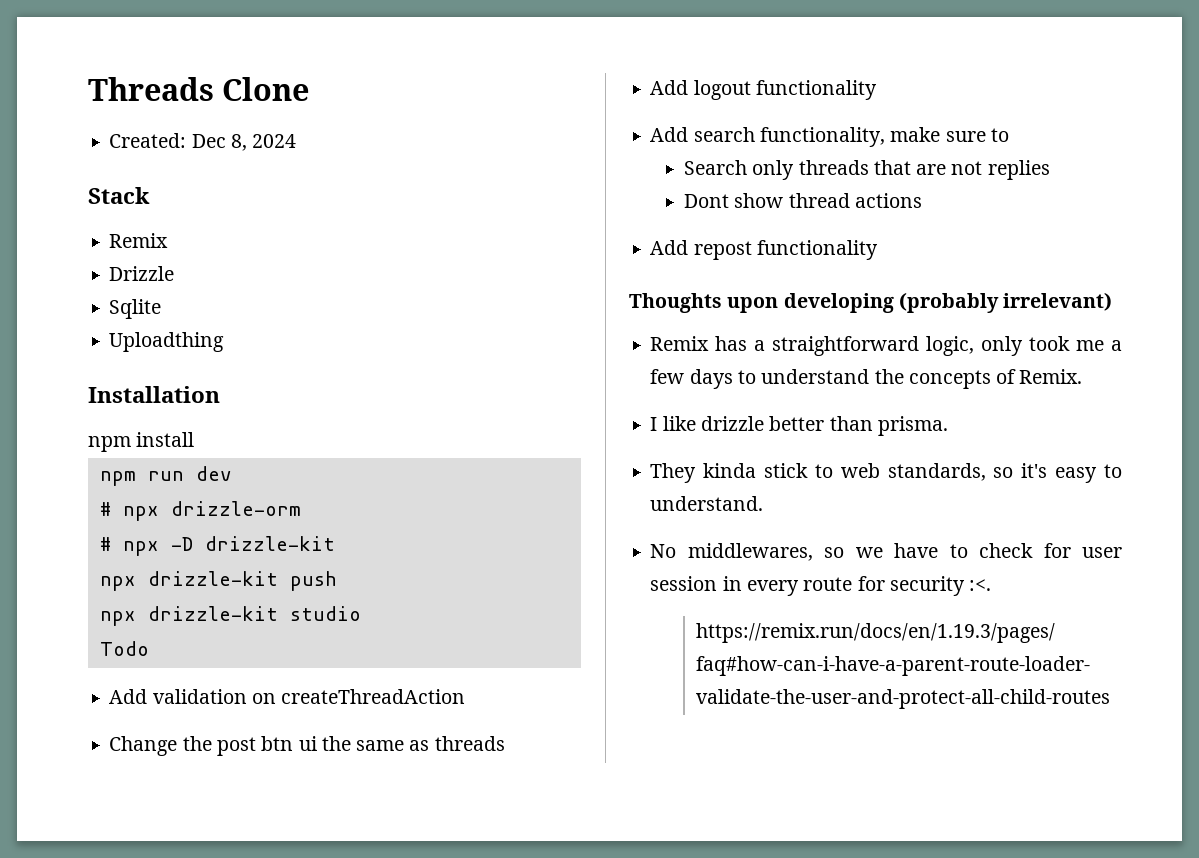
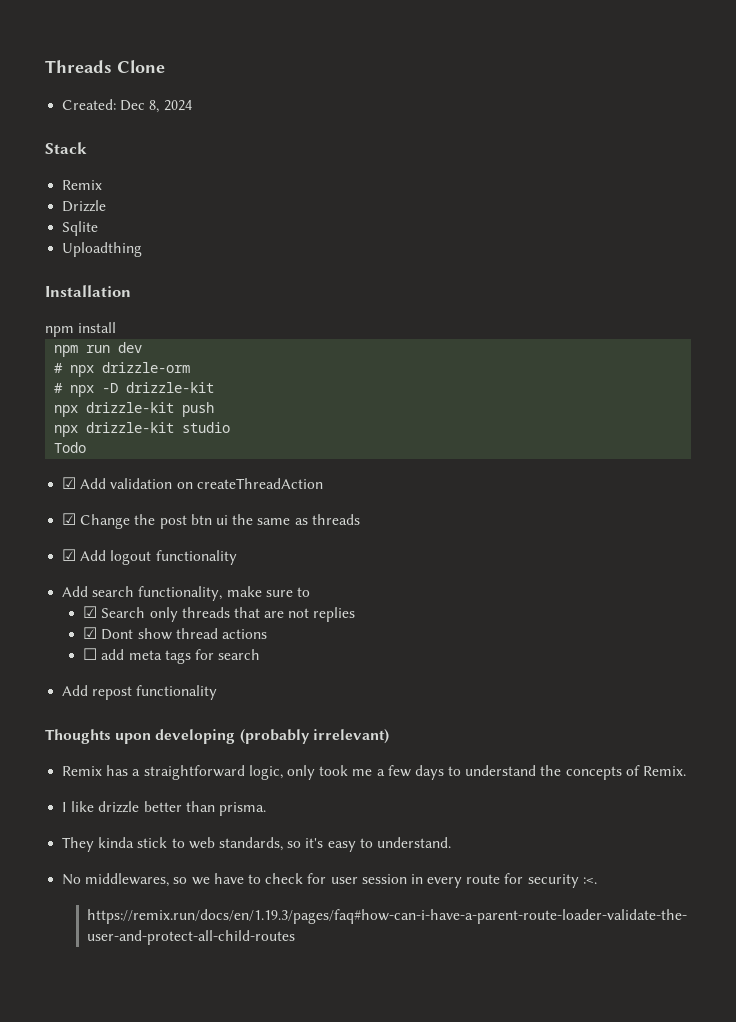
- Add validation on createThreadAction
+ ☑ Add validation on createThreadAction
- Change the post btn ui the same as threads
+ ☑ Change the post btn ui the same as threads
- Add logout functionality
+ ☑ Add logout functionality
- Search only threads that are not replies
+ ☑ Search only threads that are not replies
- Dont show thread actions
+ ☑ Dont show thread actions
+ ☐ add meta tags for search

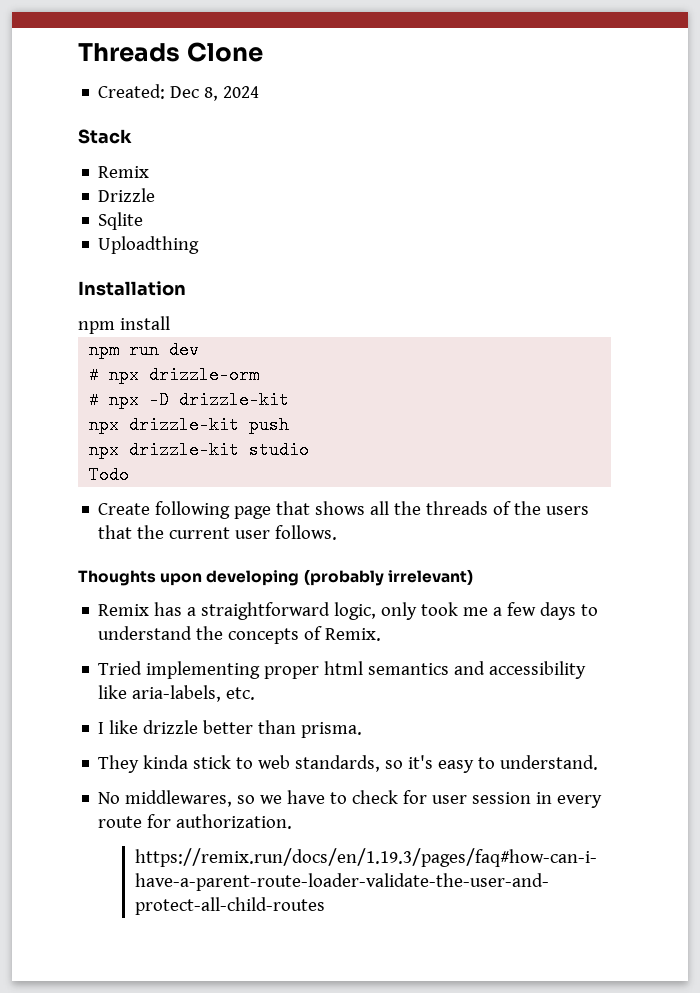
- ☑ Add validation on createThreadAction
- ☑ Change the post btn ui the same as threads
- ☑ Add logout functionality
- Add search functionality, make sure to
- ☑ Search only threads that are not replies
- ☑ Dont show thread actions
- ☐ add meta tags for search
- Add repost functionality
+ Create following page that shows all the threads of the users that the current user follows.
+ Tried implementing proper html semantics and accessibility like aria-labels, etc.
- No middlewares, so we have to check for user session in every route for security :<.
+ No middlewares, so we have to check for user session in every route for authorization.

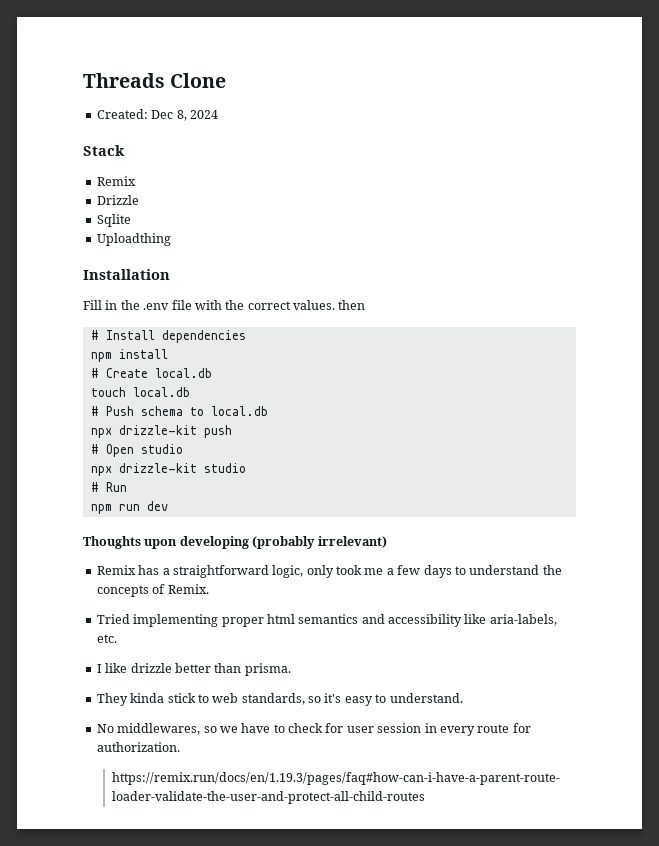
+ Fill in the .env file with the correct values. then
+ # Install dependencies
  npm install
- npm run dev
- # npx drizzle-orm
- # npx -D drizzle-kit
+ # Create local.db
+ touch local.db
+ # Push schema to local.db
+ # Open studio
- Todo
- Create following page that shows all the threads of the users that the current user follows.
+ # Run
+ npm run dev

